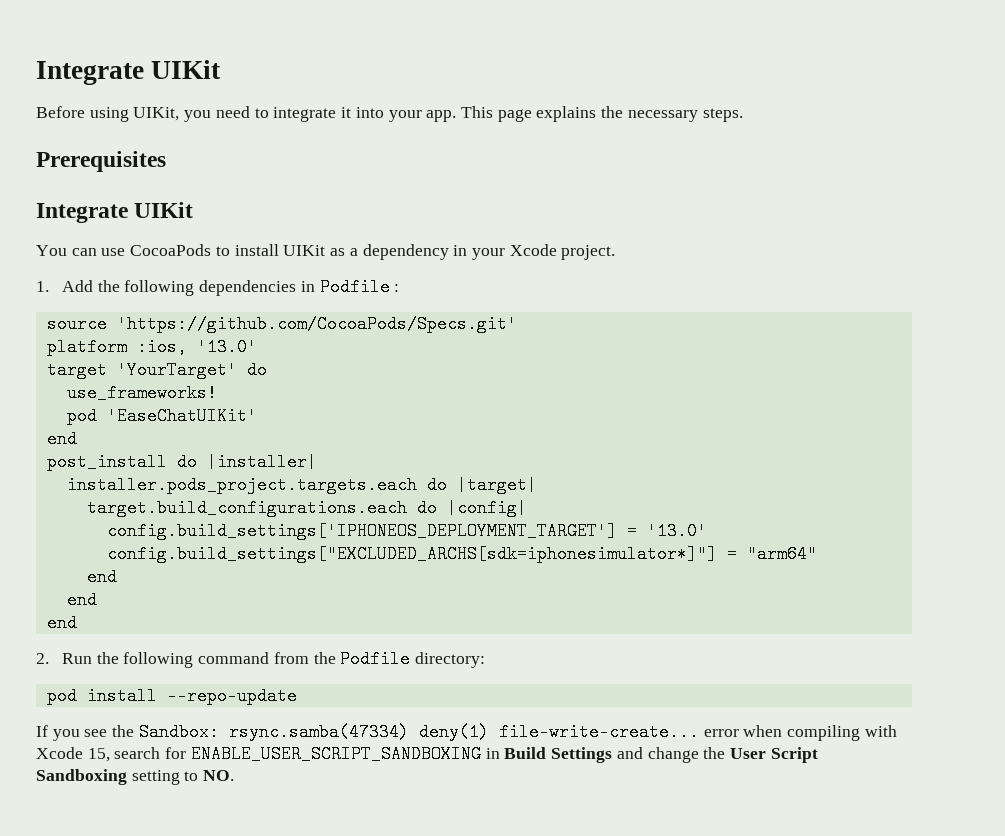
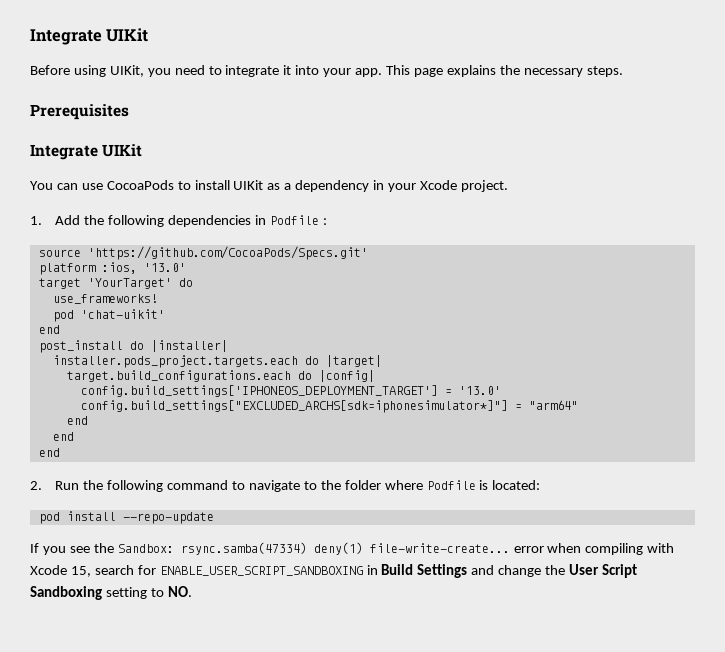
- pod 'EaseChatUIKit'
+ pod 'chat-uikit'
- 2. Run the following command from the Podfile directory:
+ 2. Run the following command to navigate to the folder where Podfile is located:

